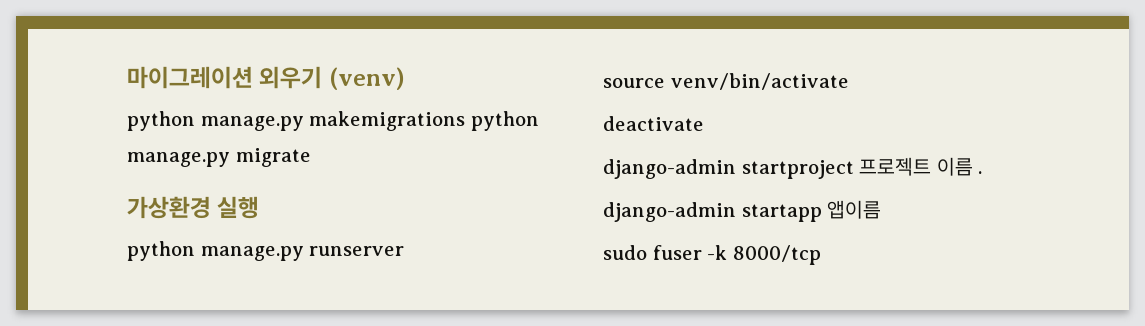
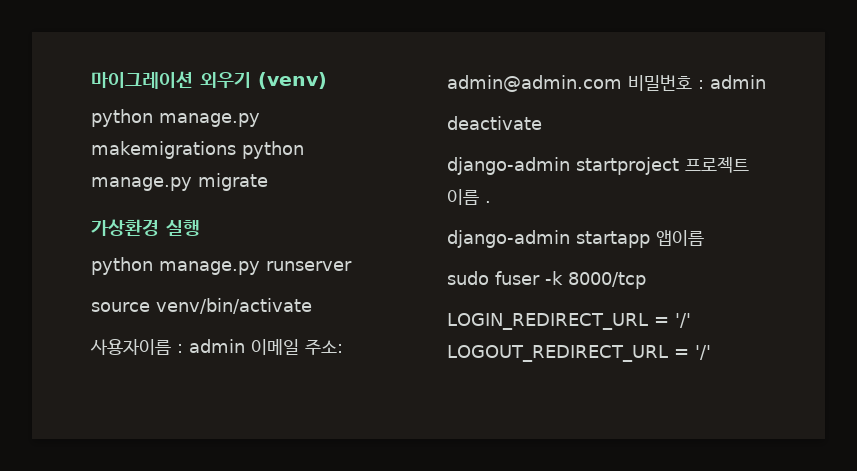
+ 사용자이름 : admin 이메일 주소: admin@admin.com 비밀번호 : admin
+ LOGIN_REDIRECT_URL = '/' LOGOUT_REDIRECT_URL = '/'

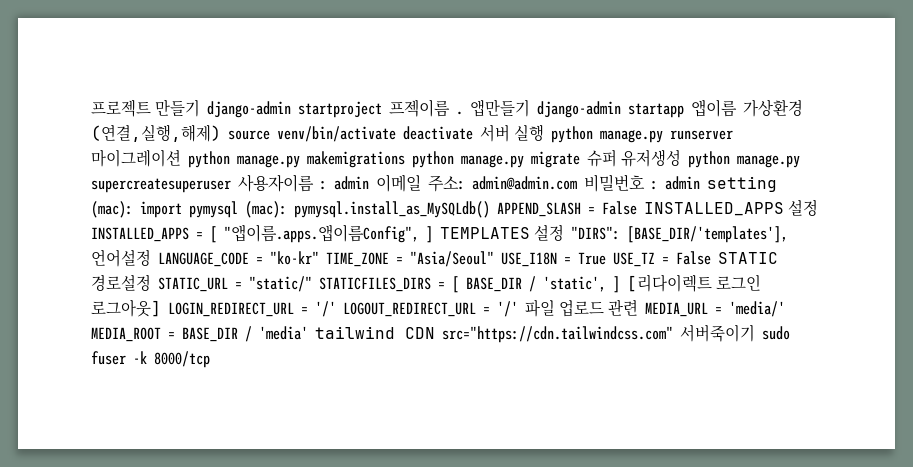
- 마이그레이션 외우기 (venv)
- python manage.py makemigrations python manage.py migrate
- 가상환경 실행
- python manage.py runserver
- source venv/bin/activate
- 사용자이름 : admin 이메일 주소: admin@admin.com 비밀번호 : admin
- deactivate
- django-admin startproject 프로젝트 이름 .
- django-admin startapp 앱이름
- sudo fuser -k 8000/tcp
- LOGIN_REDIRECT_URL = '/' LOGOUT_REDIRECT_URL = '/'
+ 프로젝트 만들기 django-admin startproject 프젝이름 . 앱만들기 django-admin startapp 앱이름 가상환경 (연결,실행,해제) source venv/bin/activate deactivate 서버 실행 python manage.py runserver 마이그레이션 python manage.py makemigrations python manage.py migrate 슈퍼 유저생성 python manage.py supercreatesuperuser 사용자이름 : admin 이메일 주소: admin@admin.com 비밀번호 : admin setting (mac): import pymysql (mac): pymysql.install_as_MySQLdb() APPEND_SLASH = False INSTALLED_APPS 설정 INSTALLED_APPS = [ "앱이름.apps.앱이름Config", ] TEMPLATES 설정 "DIRS": [BASE_DIR/'templates'], 언어설정 LANGUAGE_CODE = "ko-kr" TIME_ZONE = "Asia/Seoul" USE_I18N = True USE_TZ = False STATIC 경로설정 STATIC_URL = "static/" STATICFILES_DIRS = [ BASE_DIR / 'static', ] [리다이렉트 로그인 로그아웃] LOGIN_REDIRECT_URL = '/' LOGOUT_REDIRECT_URL = '/' 파일 업로드 관련 MEDIA_URL = 'media/' MEDIA_ROOT = BASE_DIR / 'media' tailwind CDN src="https://cdn.tailwindcss.com" 서버죽이기 sudo fuser -k 8000/tcp

